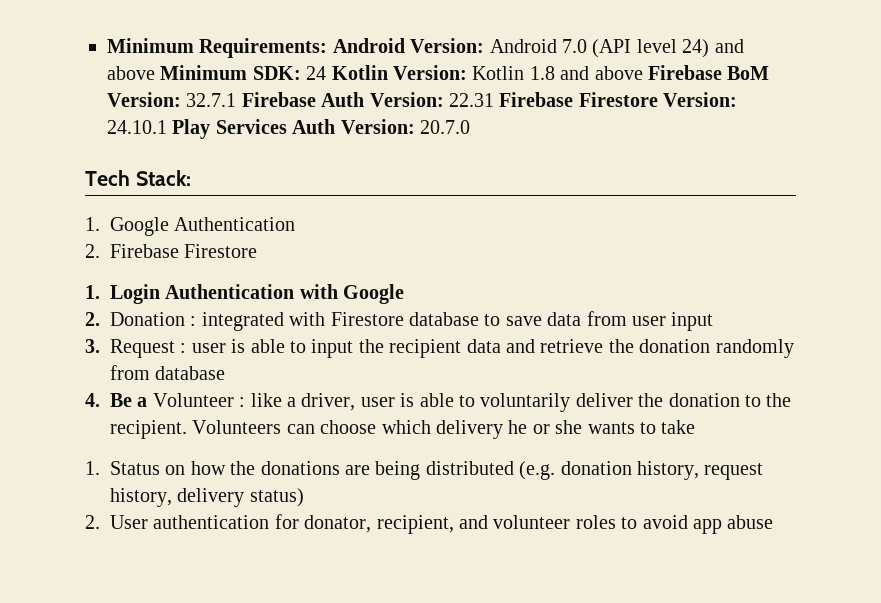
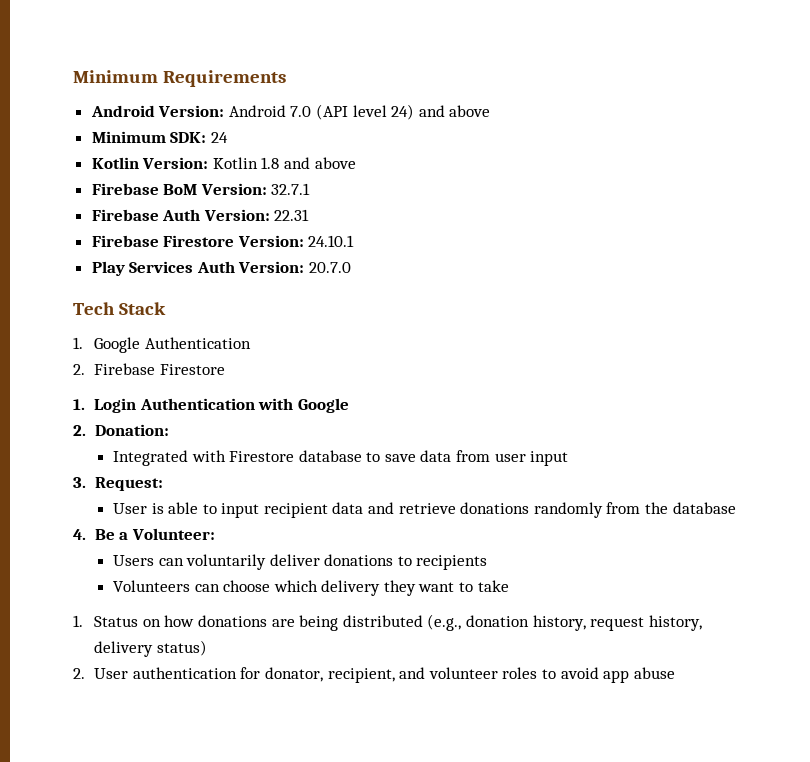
- Minimum Requirements: Android Version: Android 7.0 (API level 24) and above Minimum SDK: 24 Kotlin Version: Kotlin 1.8 and above Firebase BoM Version: 32.7.1 Firebase Auth Version: 22.31 Firebase Firestore Version: 24.10.1 Play Services Auth Version: 20.7.0
+ Minimum Requirements
+ Android Version: Android 7.0 (API level 24) and above
+ Minimum SDK: 24
+ Kotlin Version: Kotlin 1.8 and above
+ Firebase BoM Version: 32.7.1
+ Firebase Auth Version: 22.31
+ Firebase Firestore Version: 24.10.1
+ Play Services Auth Version: 20.7.0
- Tech Stack:
+ Tech Stack
- 2. Donation : integrated with Firestore database to save data from user input
+ 2. Donation:
+ Integrated with Firestore database to save data from user input
- 3. Request : user is able to input the recipient data and retrieve the donation randomly from database
+ 3. Request:
+ User is able to input recipient data and retrieve donations randomly from the database
- 4. Be a Volunteer : like a driver, user is able to voluntarily deliver the donation to the recipient. Volunteers can choose which delivery he or she wants to take
+ 4. Be a Volunteer:
+ Users can voluntarily deliver donations to recipients
+ Volunteers can choose which delivery they want to take
- 1. Status on how the donations are being distributed (e.g. donation history, request history, delivery status)
+ 1. Status on how donations are being distributed (e.g., donation history, request history, delivery status)

